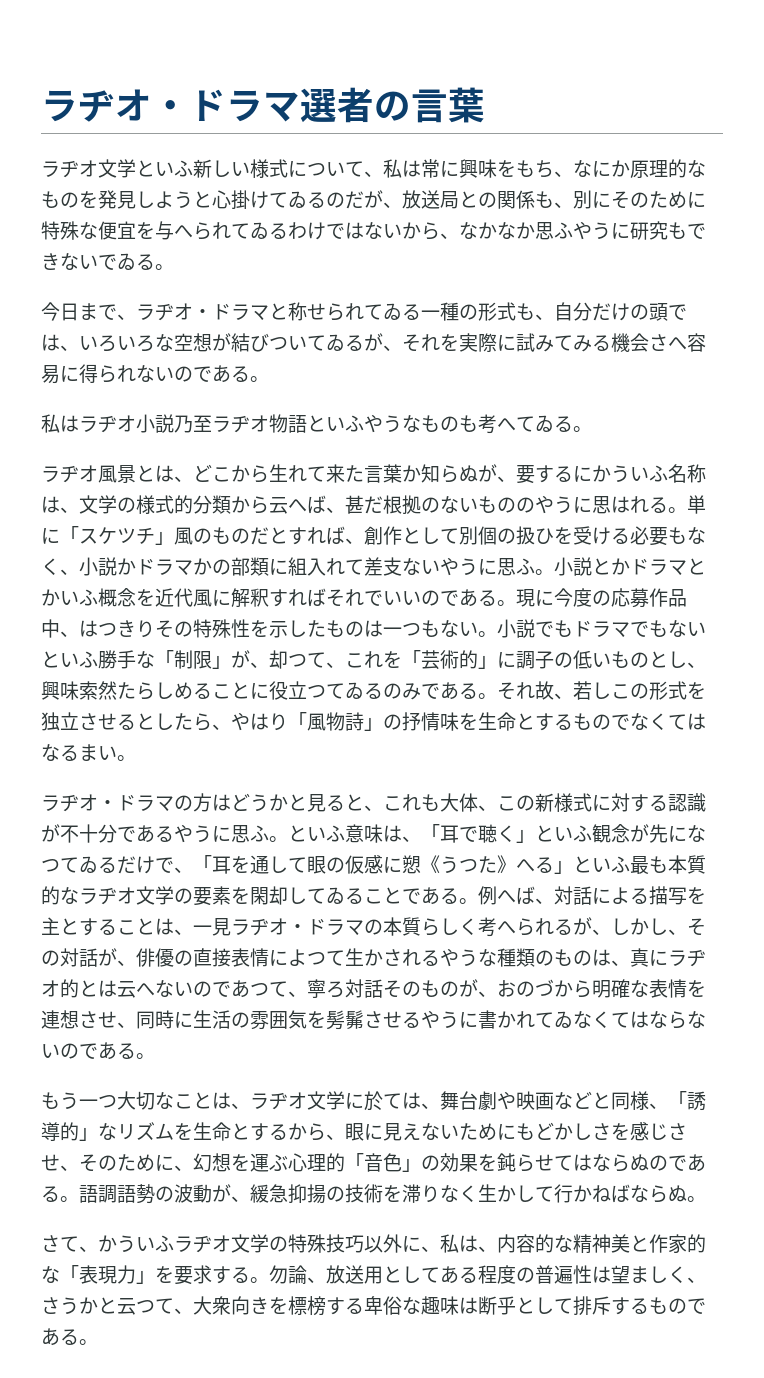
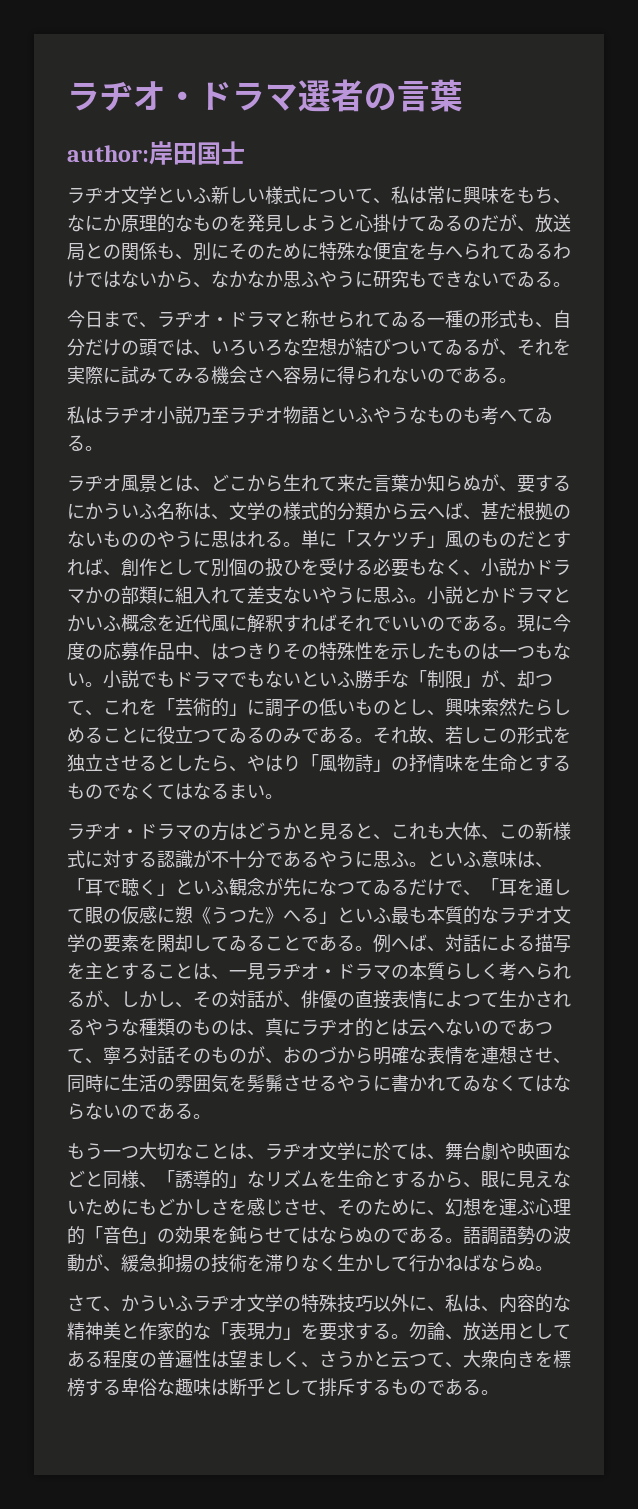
+ author:岸田国士

